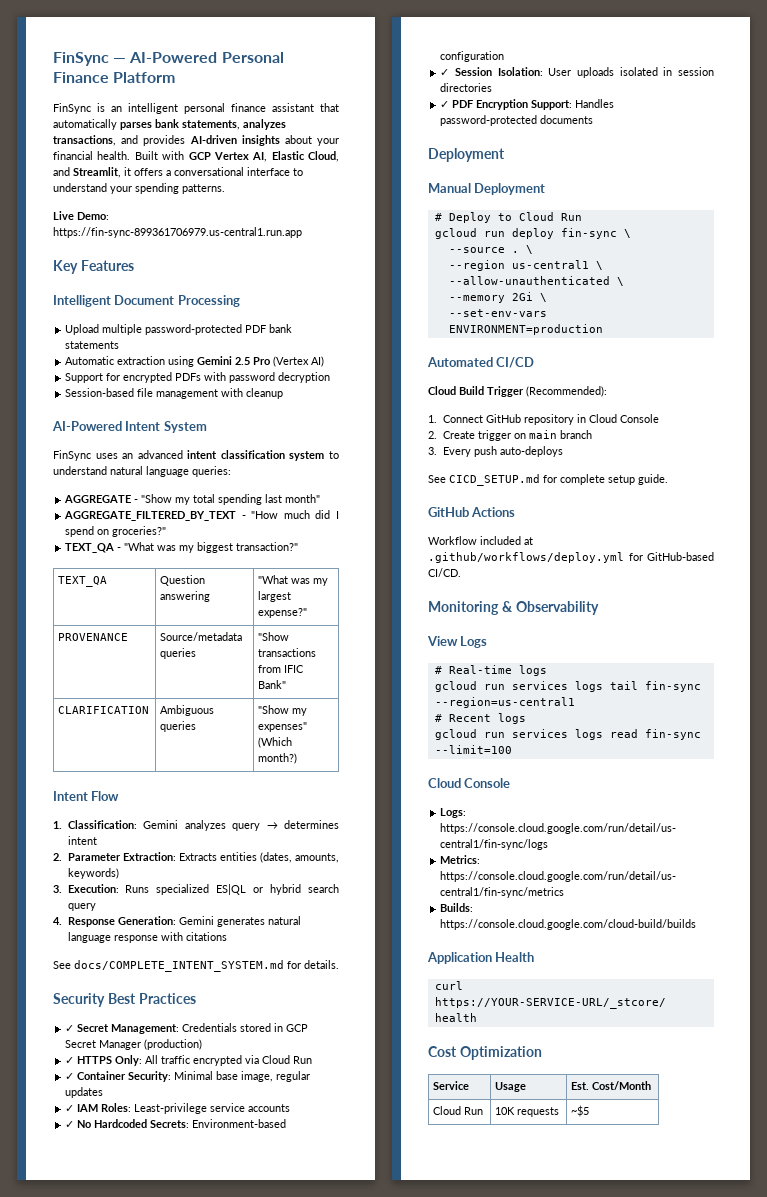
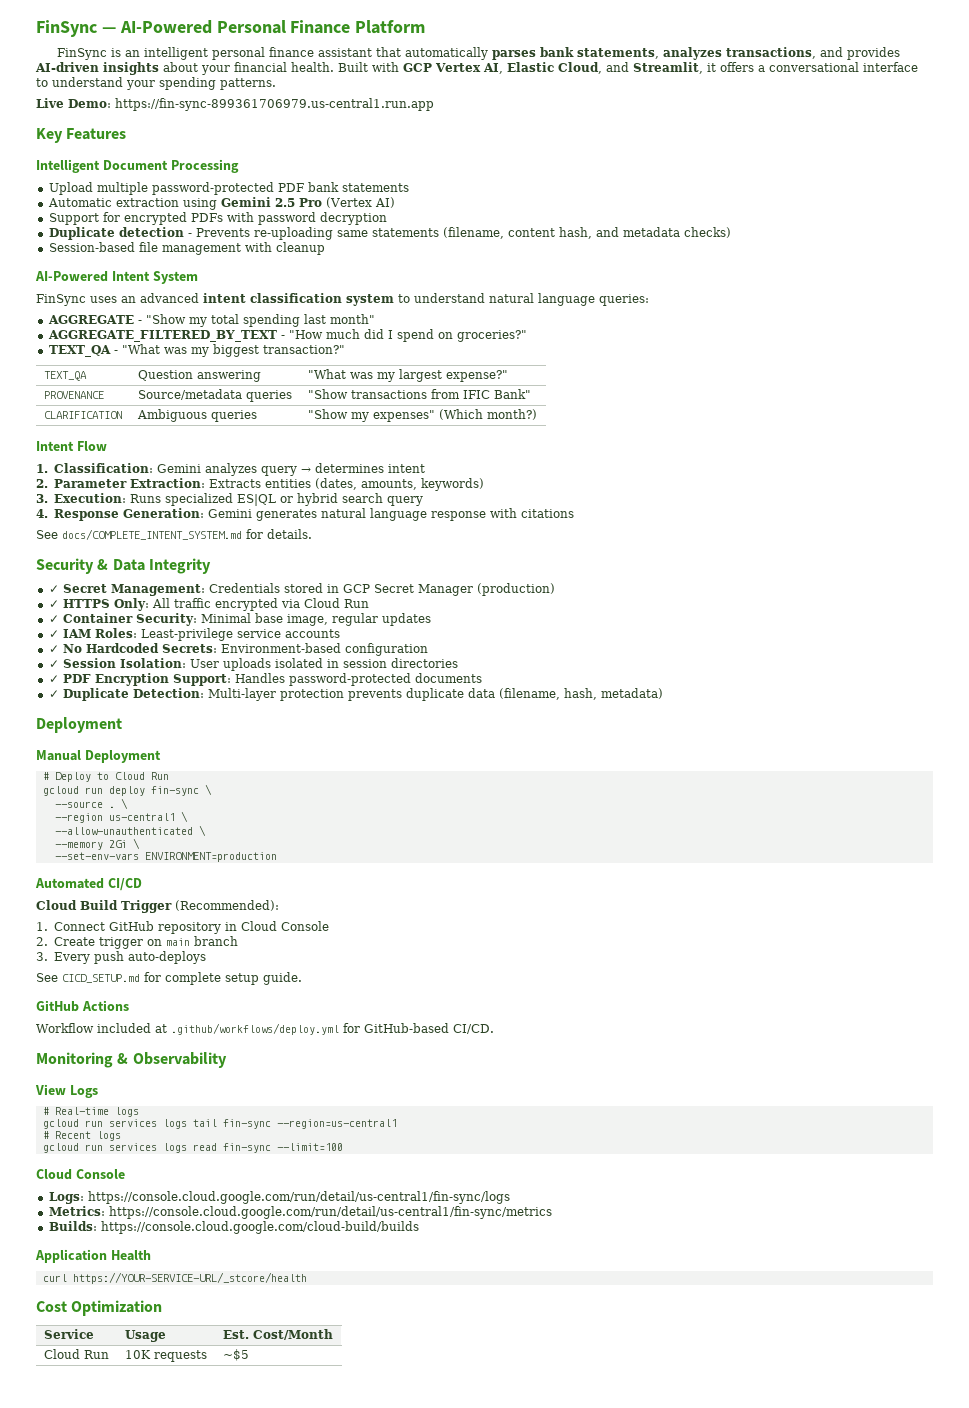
+ Duplicate detection - Prevents re-uploading same statements (filename, content hash, and metadata checks)
- Security Best Practices
+ Security & Data Integrity
+ ✓ Duplicate Detection: Multi-layer protection prevents duplicate data (filename, hash, metadata)

